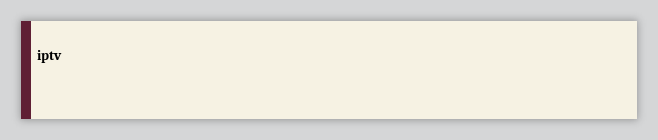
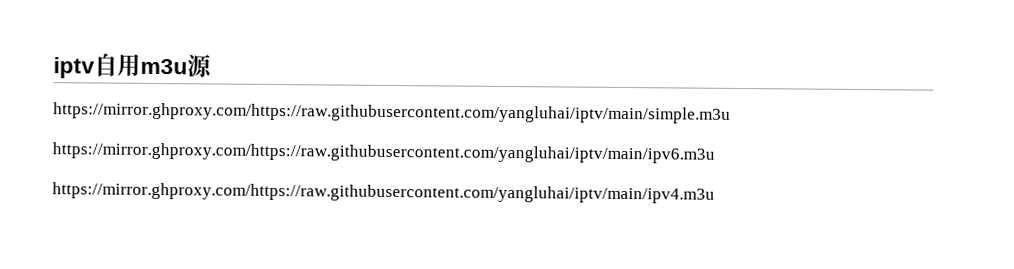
- iptv
+ iptv自用m3u源
+ https://mirror.ghproxy.com/https://raw.githubusercontent.com/yangluhai/iptv/main/simple.m3u
+ https://mirror.ghproxy.com/https://raw.githubusercontent.com/yangluhai/iptv/main/ipv6.m3u
+ https://mirror.ghproxy.com/https://raw.githubusercontent.com/yangluhai/iptv/main/ipv4.m3u

